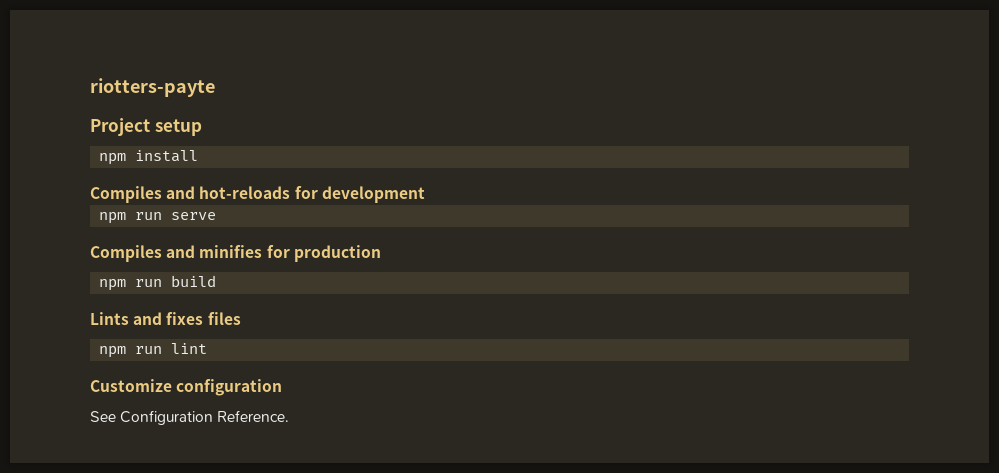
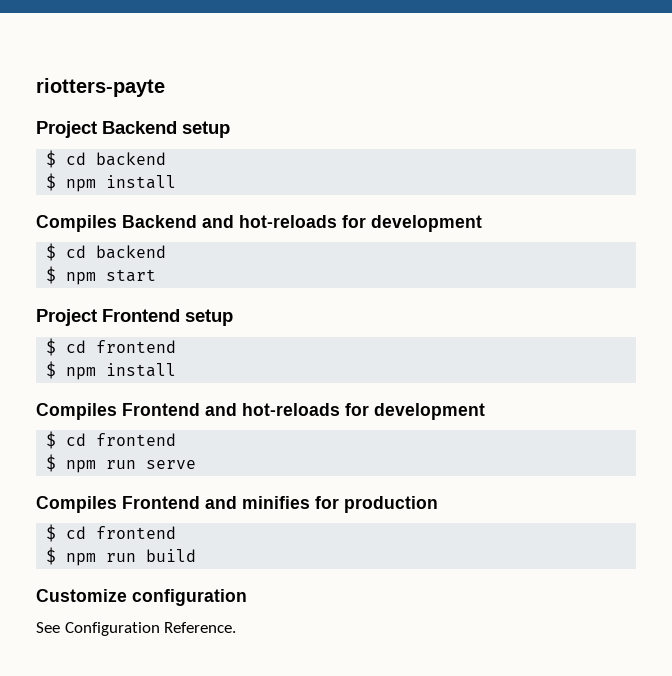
- Project setup
- npm install
- Compiles and hot-reloads for development
- npm run serve
+ Project Backend setup
+ $ cd backend
+ $ npm install
+ Compiles Backend and hot-reloads for development
+ $ cd backend
+ $ npm start
+ Project Frontend setup
+ $ cd frontend
+ $ npm install
+ Compiles Frontend and hot-reloads for development
+ $ cd frontend
+ $ npm run serve
- Compiles and minifies for production
- npm run build
+ Compiles Frontend and minifies for production
+ $ cd frontend
+ $ npm run build
- Lints and fixes files
- npm run lint

